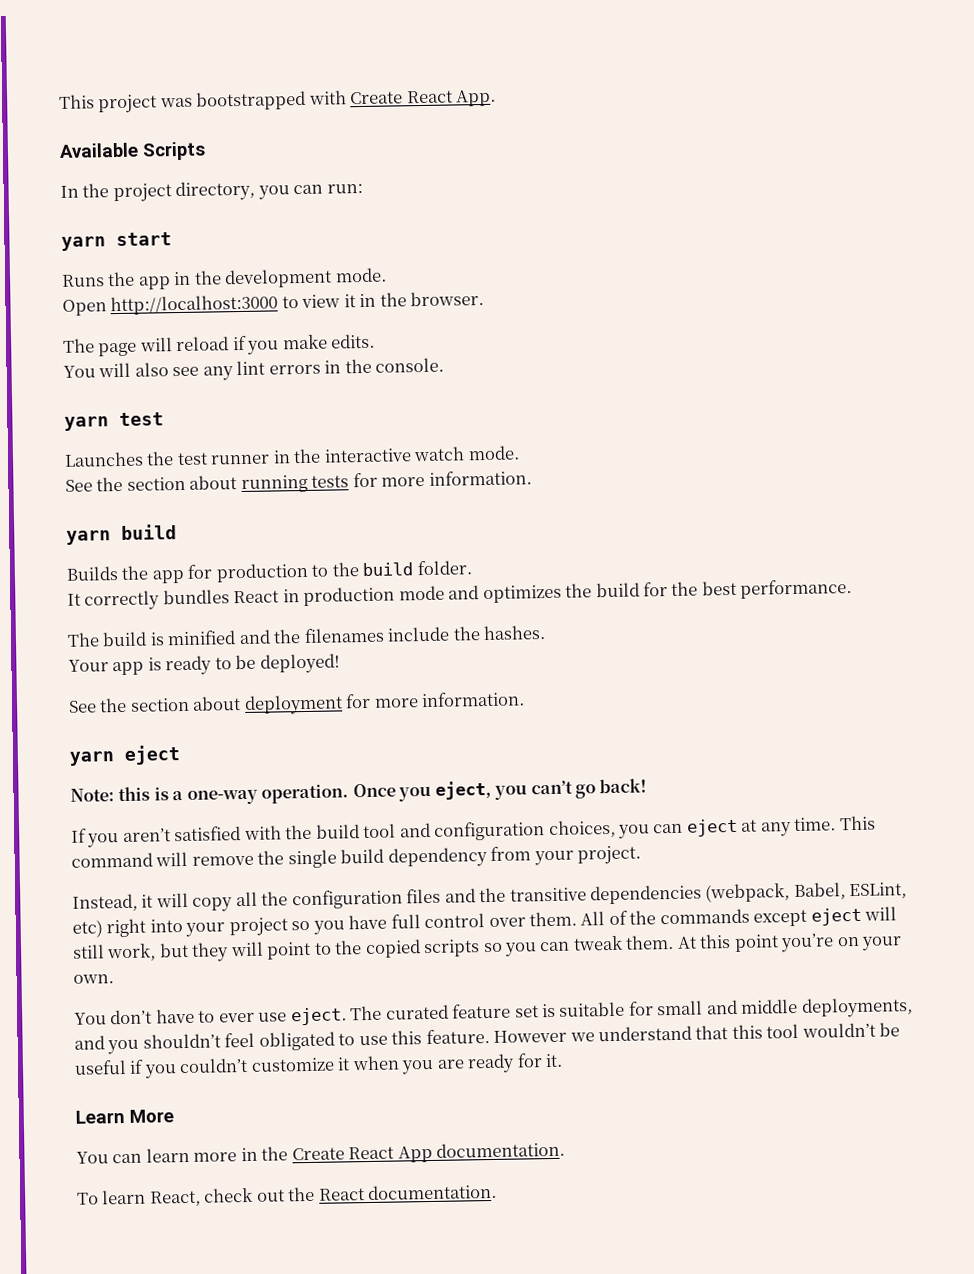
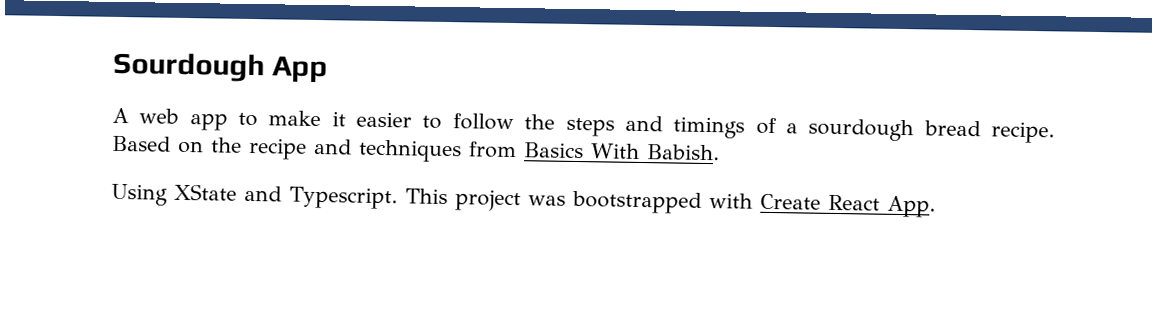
+ Sourdough App
+ A web app to make it easier to follow the steps and timings of a sourdough bread recipe. Based on the recipe and techniques from Basics With Babish.
+ Using XState and Typescript.
- Available Scripts
- In the project directory, you can run:
- yarn start
- Runs the app in the development mode.
- Open http://localhost:3000 to view it in the browser.
- The page will reload if you make edits.
- You will also see any lint errors in the console.
- yarn test
- Launches the test runner in the interactive watch mode.
- See the section about running tests for more information.
- yarn build
- Builds the app for production to the build folder.
- It correctly bundles React in production mode and optimizes the build for the best performance.
- The build is minified and the filenames include the hashes.
- Your app is ready to be deployed!
- See the section about deployment for more information.
- yarn eject
- Note: this is a one-way operation. Once you eject, you can’t go back!
- If you aren’t satisfied with the build tool and configuration choices, you can eject at any time. This command will remove the single build dependency from your project.
- Instead, it will copy all the configuration files and the transitive dependencies (webpack, Babel, ESLint, etc) right into your project so you have full control over them. All of the commands except eject will still work, but they will point to the copied scripts so you can tweak them. At this point you’re on your own.
- You don’t have to ever use eject. The curated feature set is suitable for small and middle deployments, and you shouldn’t feel obligated to use this feature. However we understand that this tool wouldn’t be useful if you couldn’t customize it when you are ready for it.
- Learn More
- You can learn more in the Create React App documentation.
- To learn React, check out the React documentation.

